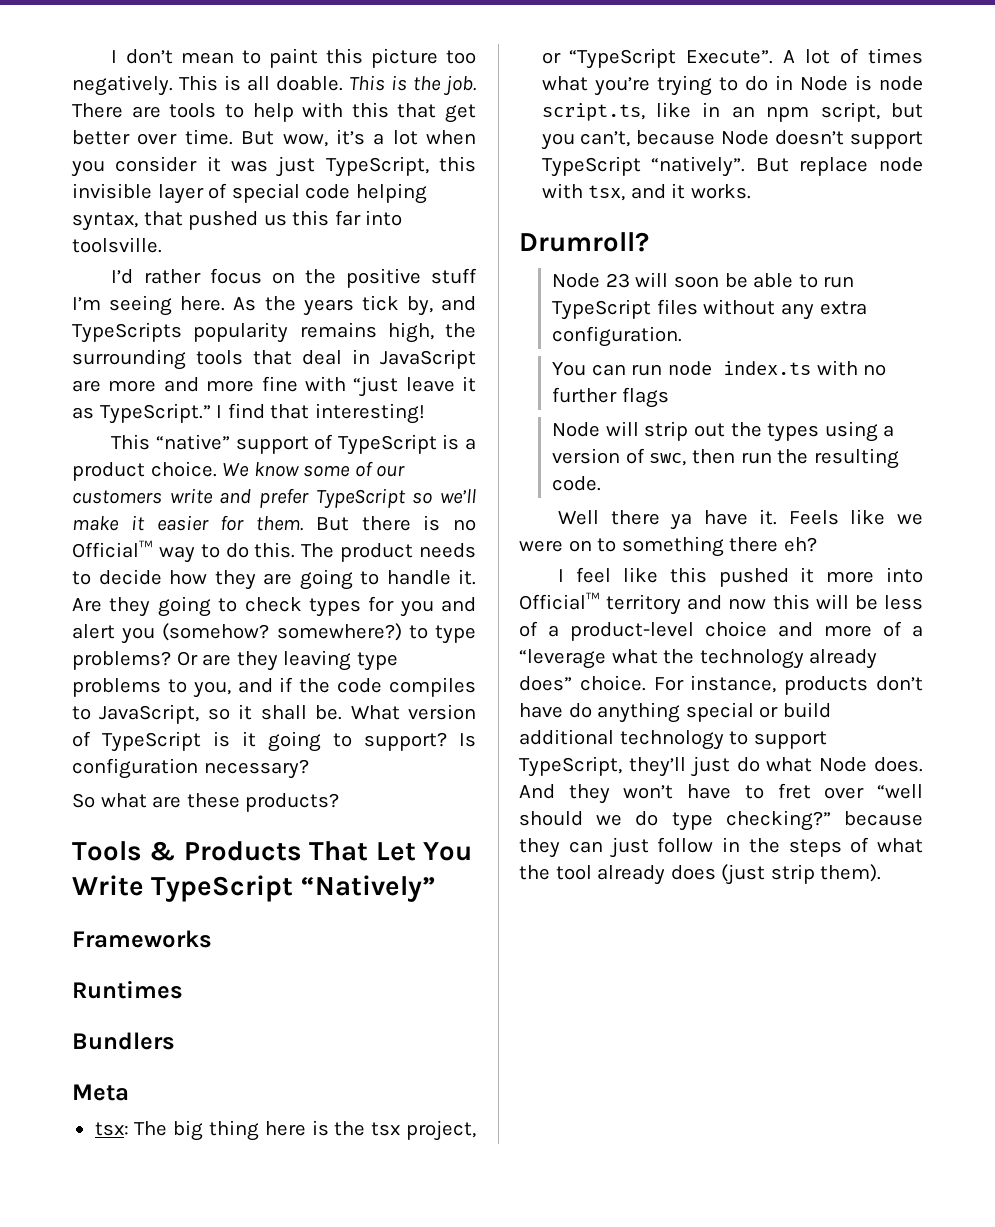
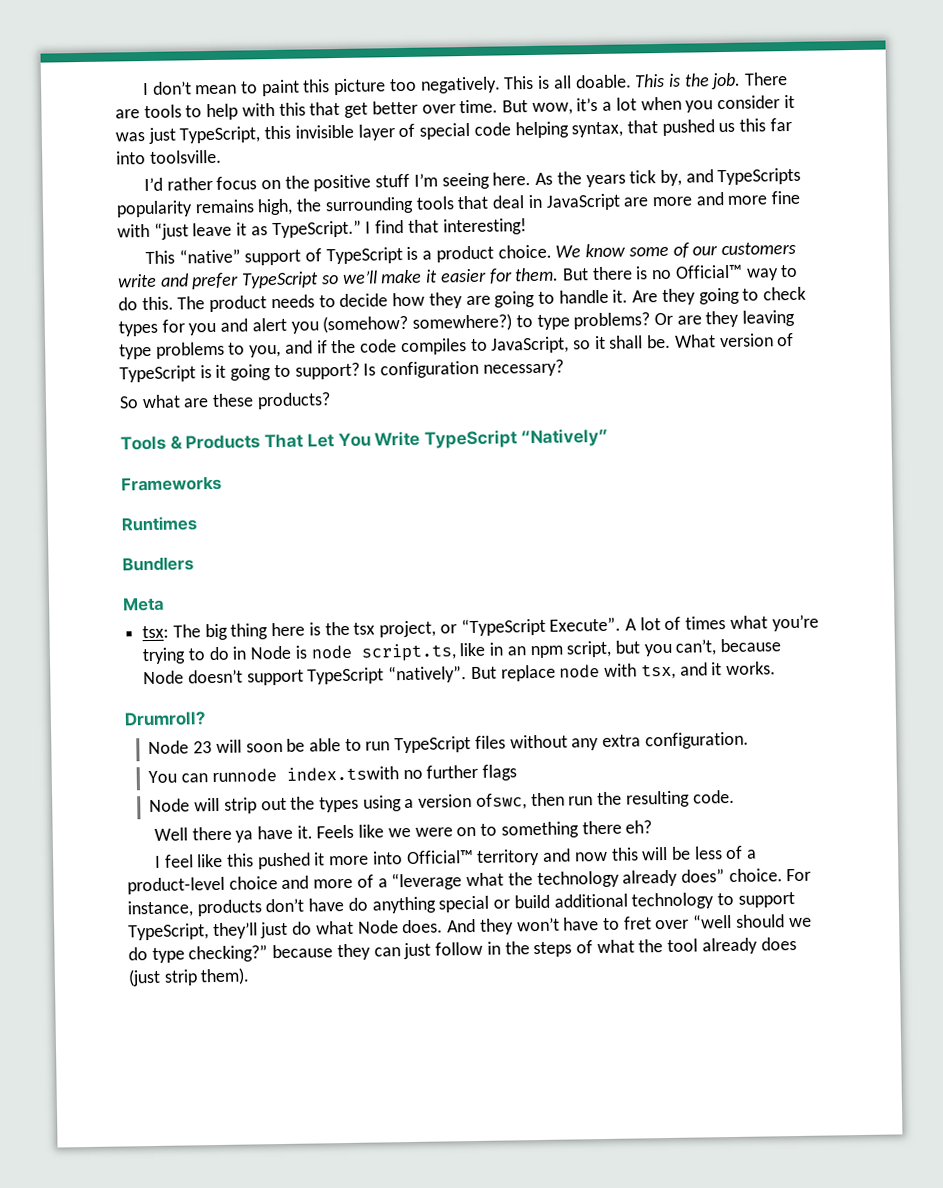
- You can run node index.ts with no further flags
+ You can runnode index.tswith no further flags
- Node will strip out the types using a version of swc, then run the resulting code.
+ Node will strip out the types using a version ofswc, then run the resulting code.

